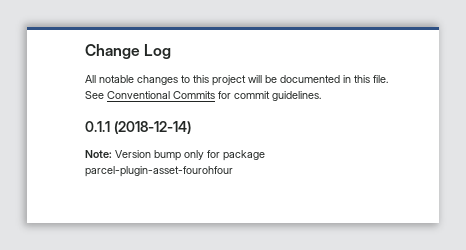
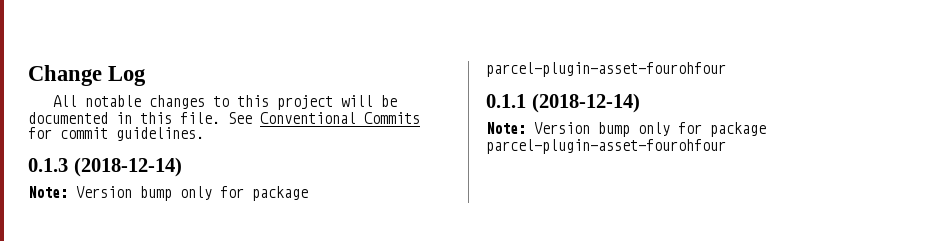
+ 0.1.3 (2018-12-14)
+ Note: Version bump only for package parcel-plugin-asset-fourohfour

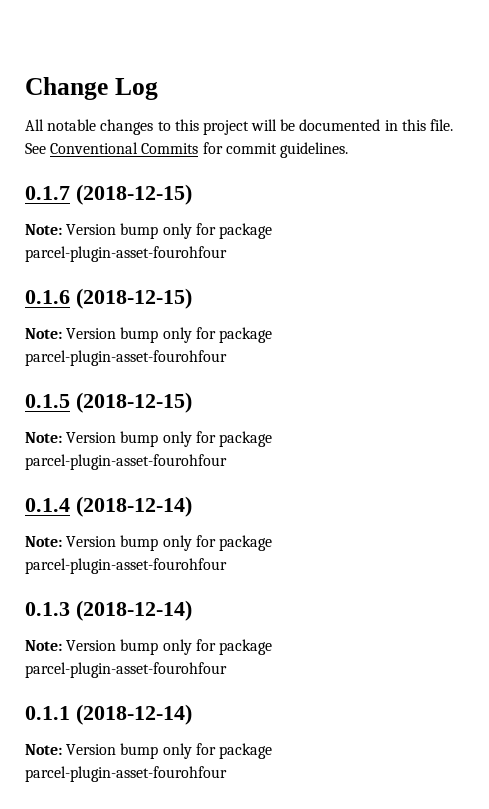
+ 0.1.7 (2018-12-15)
+ Note: Version bump only for package parcel-plugin-asset-fourohfour
+ 0.1.6 (2018-12-15)
+ Note: Version bump only for package parcel-plugin-asset-fourohfour
+ 0.1.5 (2018-12-15)
+ Note: Version bump only for package parcel-plugin-asset-fourohfour
+ 0.1.4 (2018-12-14)
+ Note: Version bump only for package parcel-plugin-asset-fourohfour

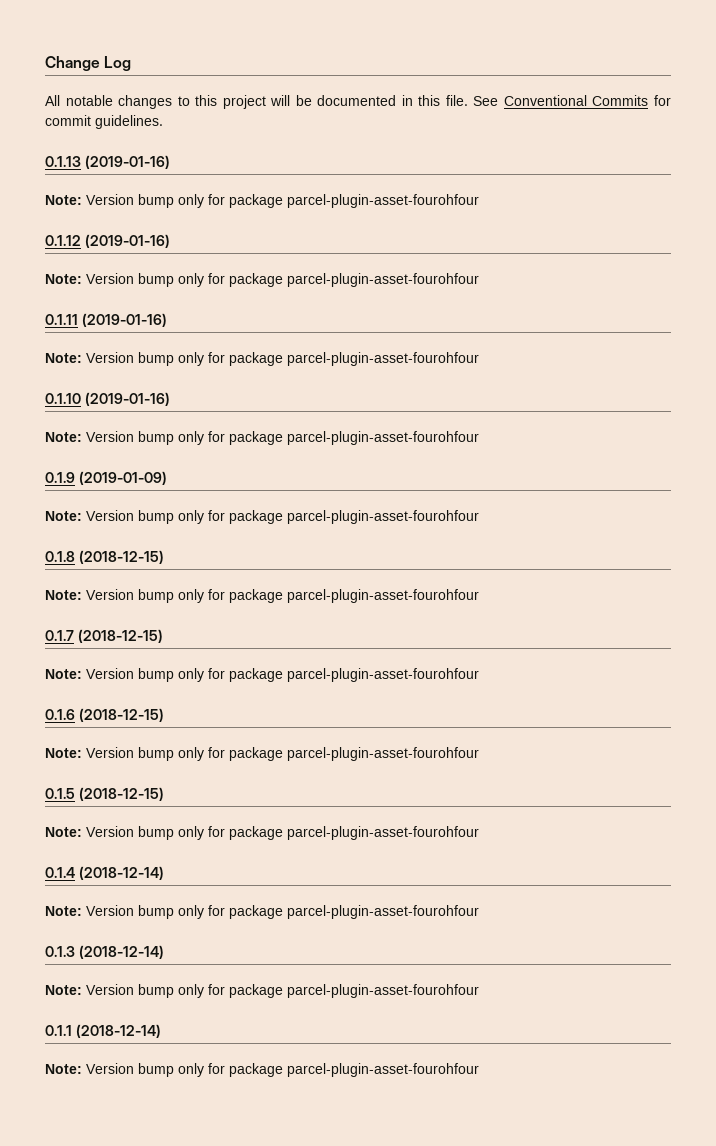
+ 0.1.13 (2019-01-16)
+ Note: Version bump only for package parcel-plugin-asset-fourohfour
+ 0.1.12 (2019-01-16)
+ Note: Version bump only for package parcel-plugin-asset-fourohfour
+ 0.1.11 (2019-01-16)
+ Note: Version bump only for package parcel-plugin-asset-fourohfour
+ 0.1.10 (2019-01-16)
+ Note: Version bump only for package parcel-plugin-asset-fourohfour
+ 0.1.9 (2019-01-09)
+ Note: Version bump only for package parcel-plugin-asset-fourohfour
+ 0.1.8 (2018-12-15)
+ Note: Version bump only for package parcel-plugin-asset-fourohfour

